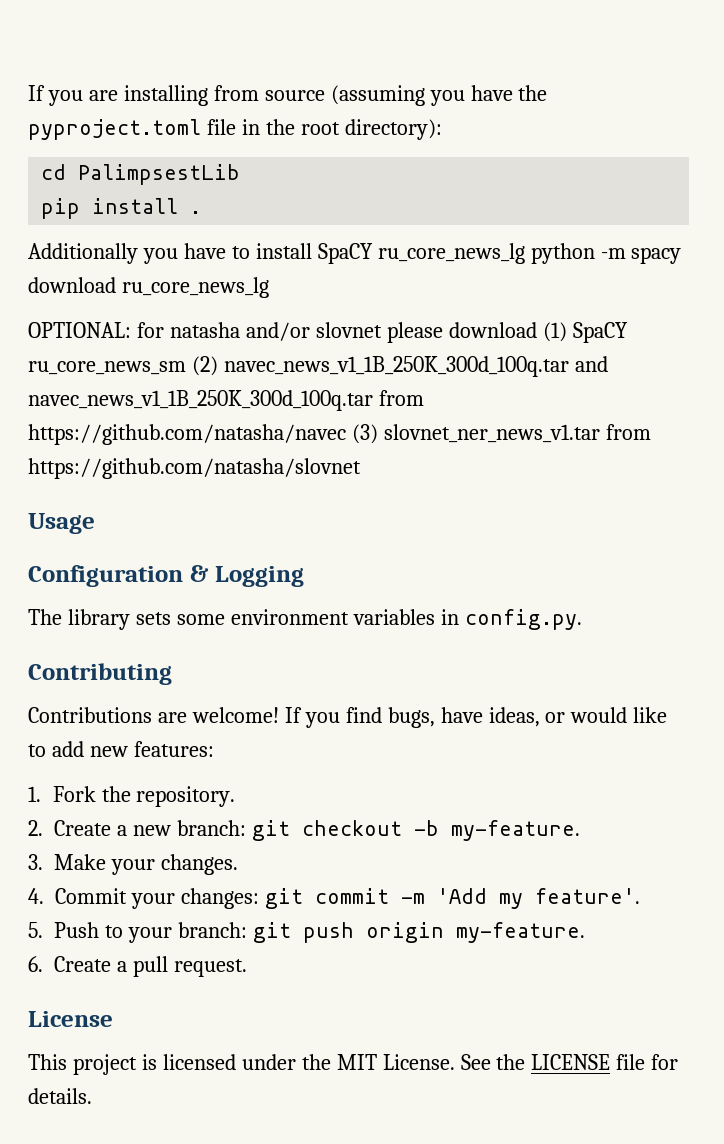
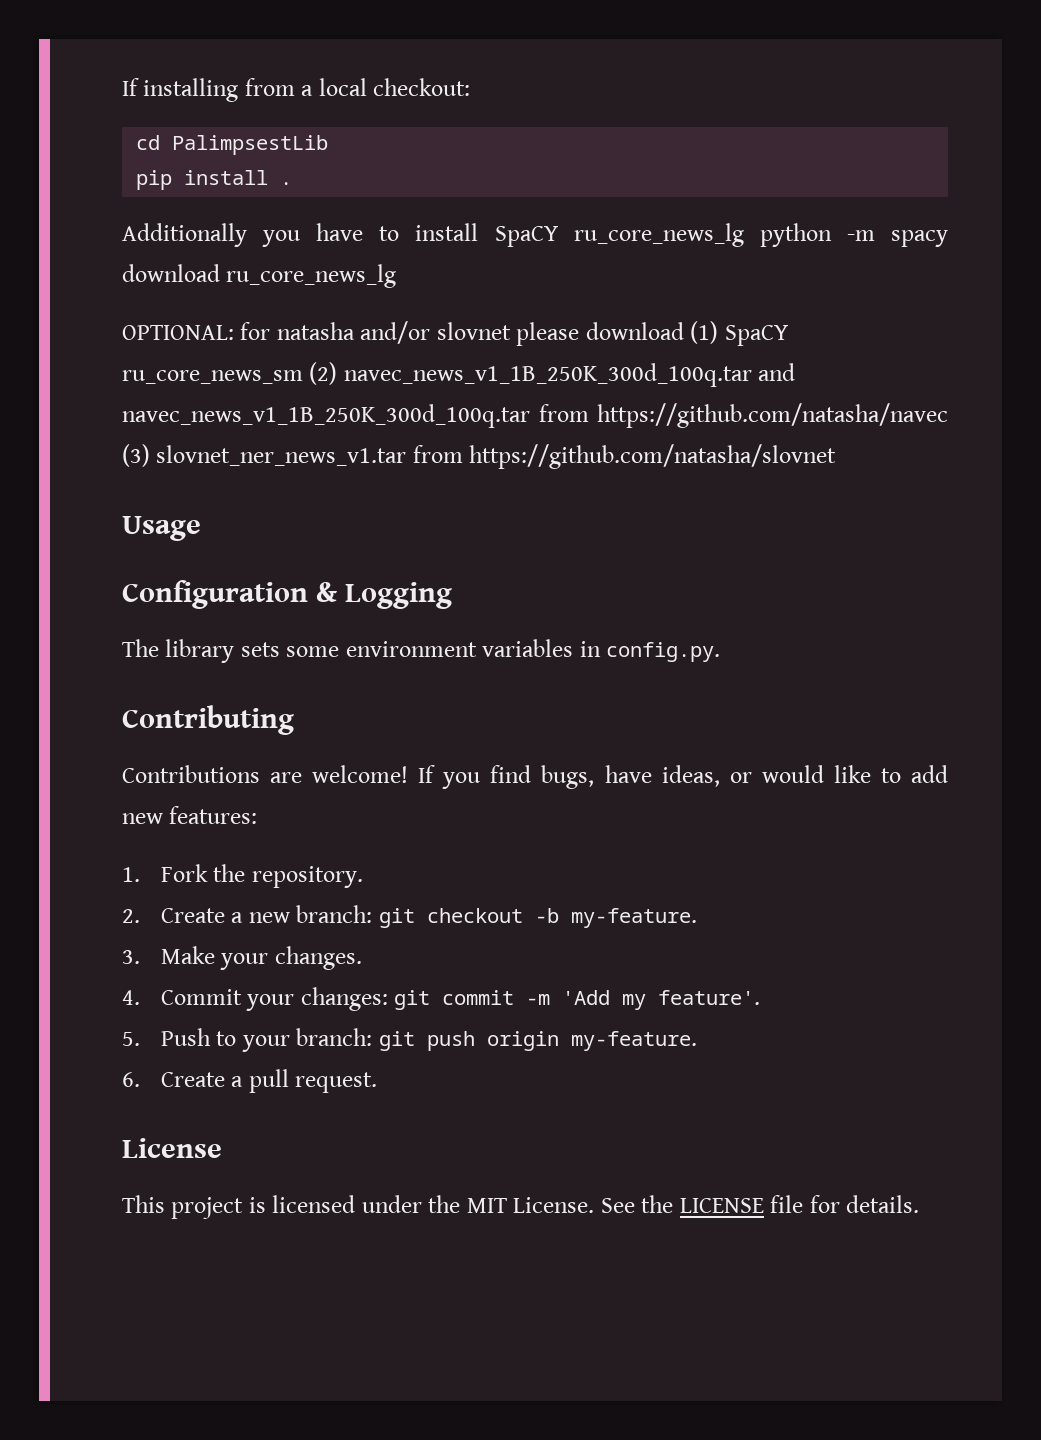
- If you are installing from source (assuming you have the pyproject.toml file in the root directory):
+ If installing from a local checkout:

